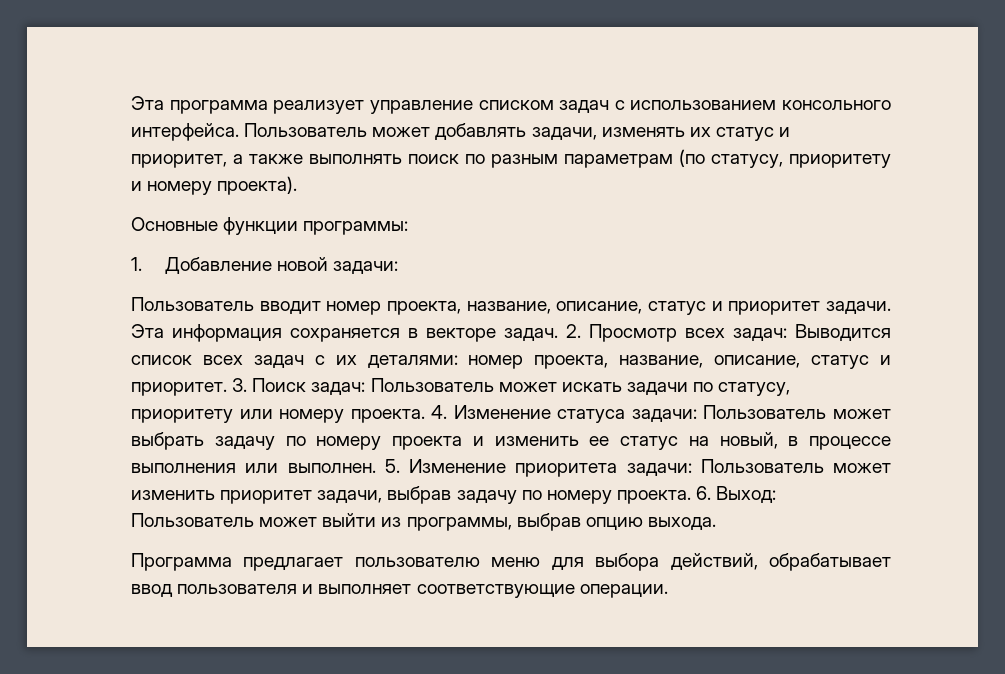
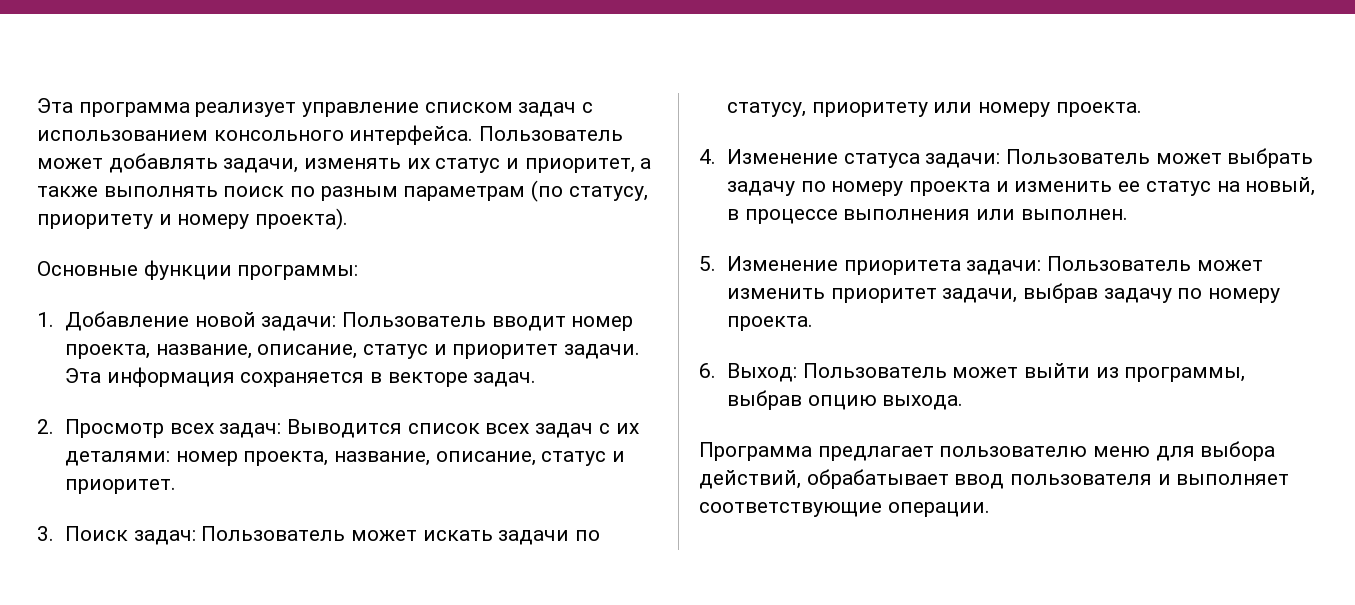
- 1. Добавление новой задачи:
- Пользователь вводит номер проекта, название, описание, статус и приоритет задачи.
+ 1. Добавление новой задачи: Пользователь вводит номер проекта, название, описание, статус и приоритет задачи.
- Эта информация сохраняется в векторе задач. 2. Просмотр всех задач:
+ Эта информация сохраняется в векторе задач.
+ 2. Просмотр всех задач:
- номер проекта, название, описание, статус и приоритет. 3. Поиск задач:
+ номер проекта, название, описание, статус и приоритет.
+ 3. Поиск задач:
- Пользователь может искать задачи по статусу, приоритету или номеру проекта. 4. Изменение статуса задачи:
+ Пользователь может искать задачи по статусу, приоритету или номеру проекта.
+ 4. Изменение статуса задачи:
- Пользователь может выбрать задачу по номеру проекта и изменить ее статус на новый, в процессе выполнения или выполнен. 5. Изменение приоритета задачи:
+ Пользователь может выбрать задачу по номеру проекта и изменить ее статус на новый, в процессе выполнения или выполнен.
+ 5. Изменение приоритета задачи:
- Пользователь может изменить приоритет задачи, выбрав задачу по номеру проекта. 6. Выход:
+ Пользователь может изменить приоритет задачи, выбрав задачу по номеру проекта.
+ 6. Выход:

